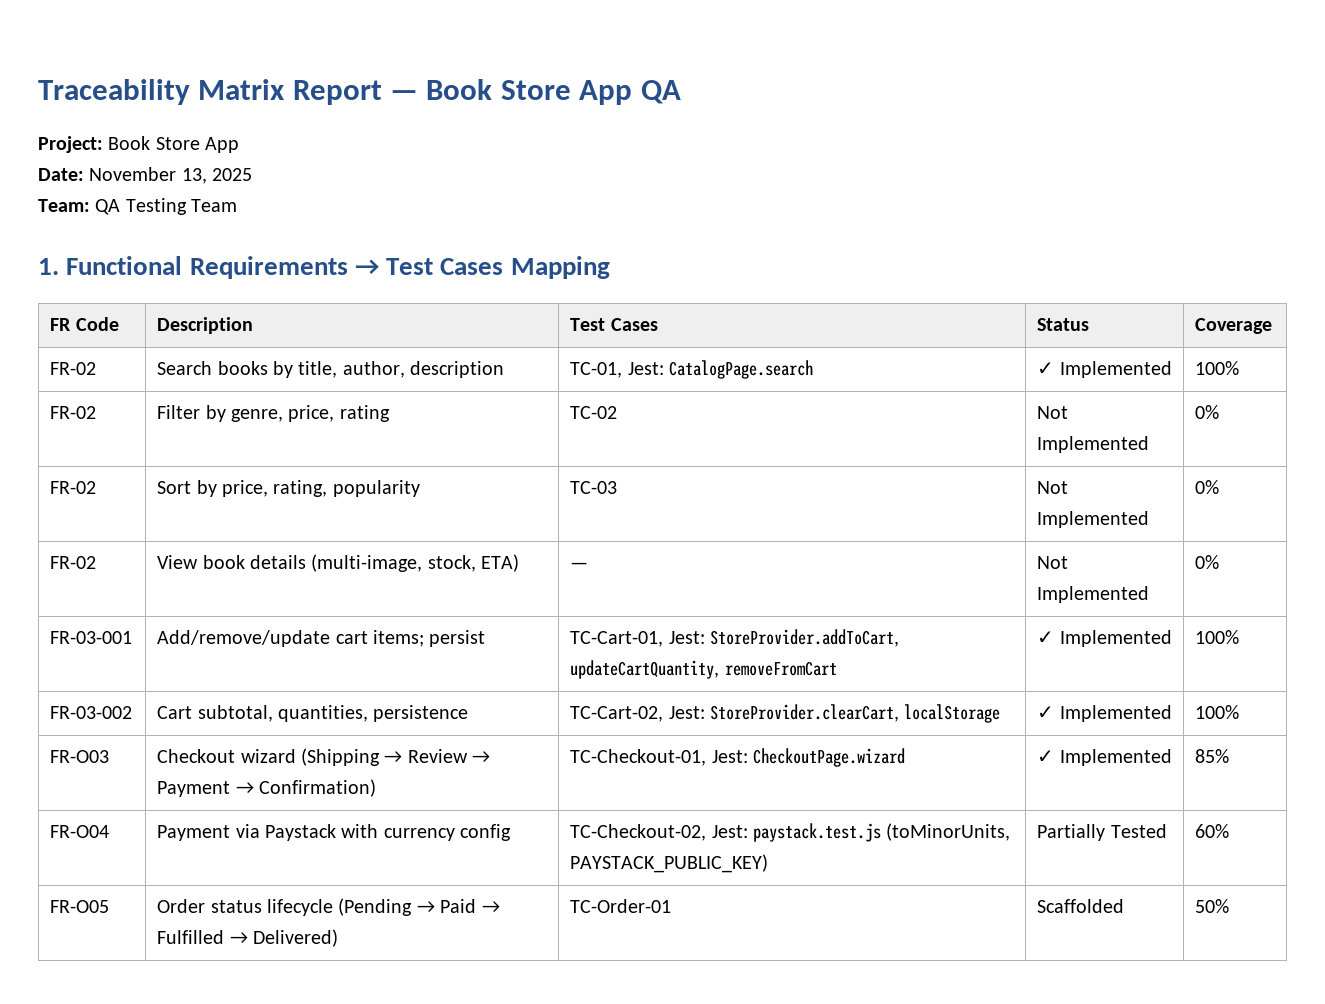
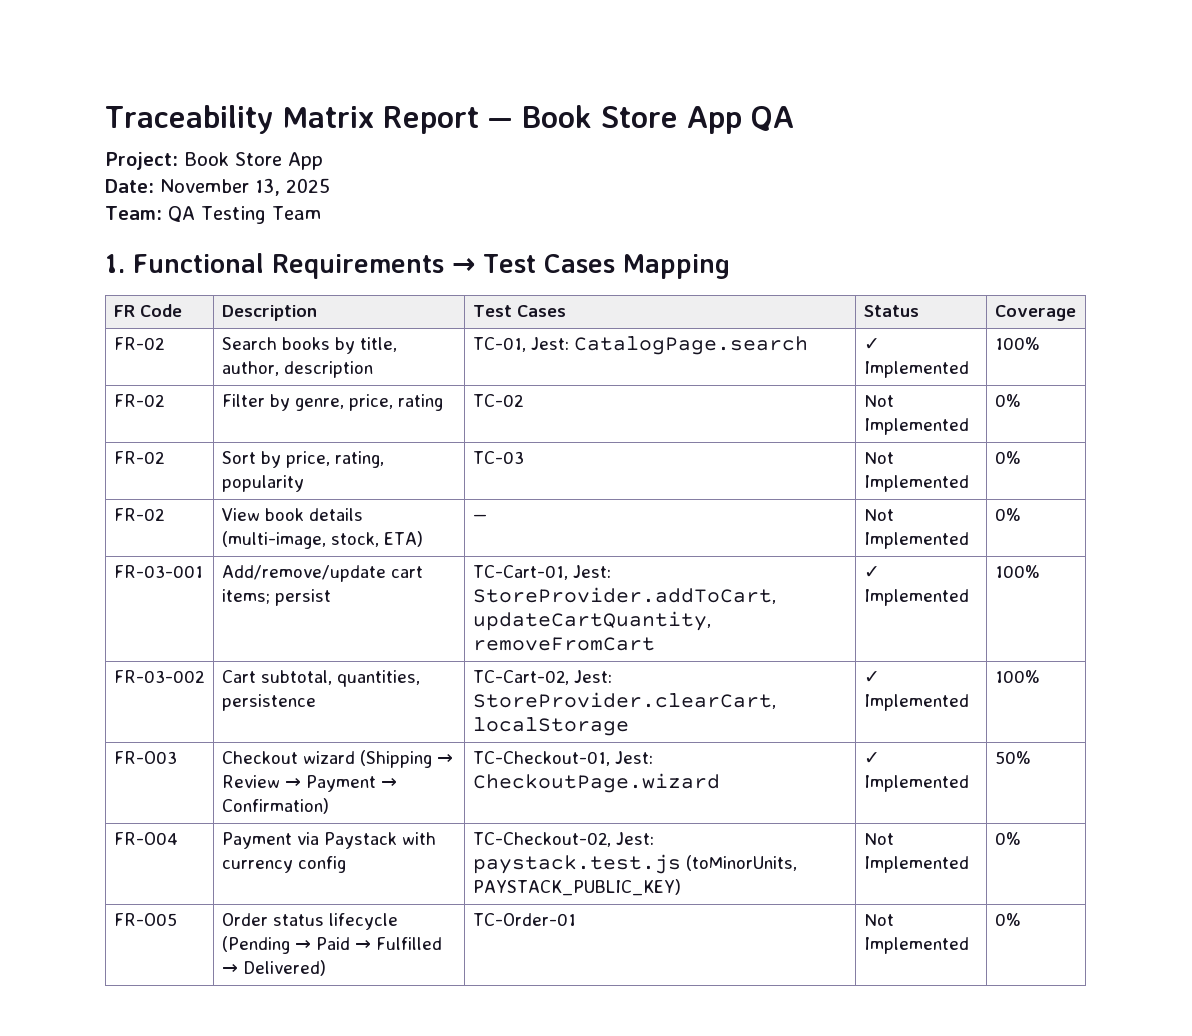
- FR-O03 | Checkout wizard (Shipping → Review → Payment → Confirmation) | TC-Checkout-01, Jest: CheckoutPage.wizard | ✓ Implemented | 85%
+ FR-O03 | Checkout wizard (Shipping → Review → Payment → Confirmation) | TC-Checkout-01, Jest: CheckoutPage.wizard | ✓ Implemented | 50%
- FR-O04 | Payment via Paystack with currency config | TC-Checkout-02, Jest: paystack.test.js (toMinorUnits, PAYSTACK_PUBLIC_KEY) | Partially Tested | 60%
+ FR-O04 | Payment via Paystack with currency config | TC-Checkout-02, Jest: paystack.test.js (toMinorUnits, PAYSTACK_PUBLIC_KEY) | Not Implemented | 0%
- FR-O05 | Order status lifecycle (Pending → Paid → Fulfilled → Delivered) | TC-Order-01 | Scaffolded | 50%
+ FR-O05 | Order status lifecycle (Pending → Paid → Fulfilled → Delivered) | TC-Order-01 | Not Implemented | 0%

